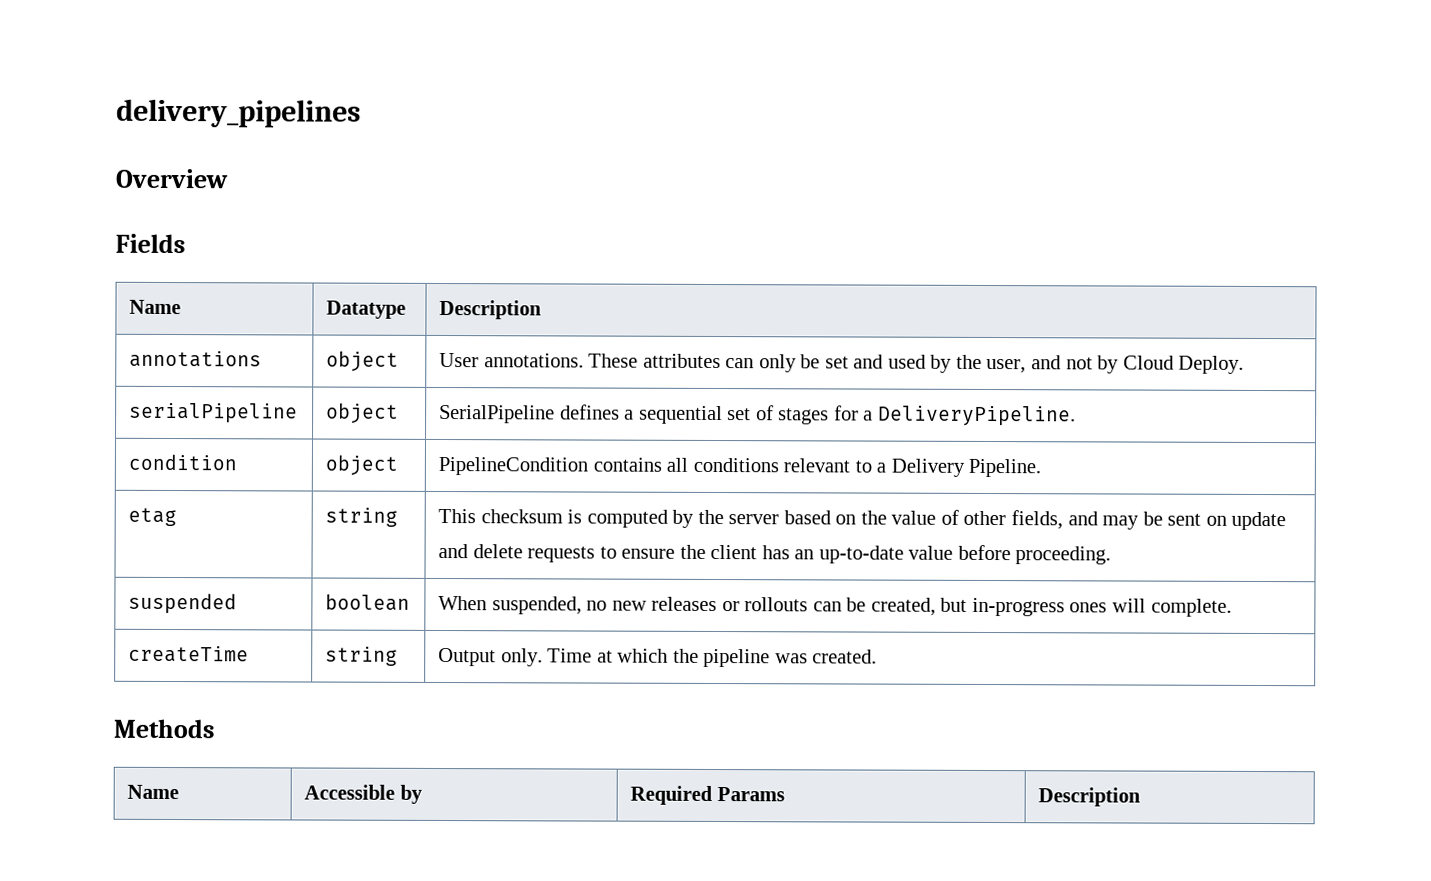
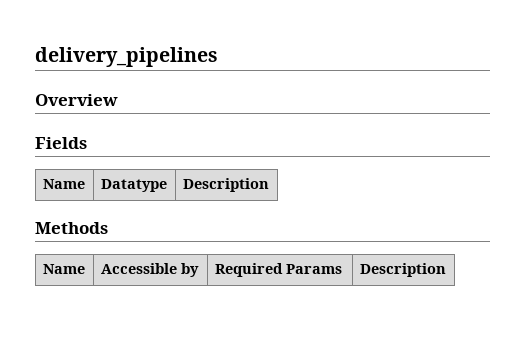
- annotations | object | User annotations. These attributes can only be set and used by the user, and not by Cloud Deploy.
- serialPipeline | object | SerialPipeline defines a sequential set of stages for a DeliveryPipeline.
- condition | object | PipelineCondition contains all conditions relevant to a Delivery Pipeline.
- etag | string | This checksum is computed by the server based on the value of other fields, and may be sent on update and delete requests to ensure the client has an up-to-date value before proceeding.
- suspended | boolean | When suspended, no new releases or rollouts can be created, but in-progress ones will complete.
- createTime | string | Output only. Time at which the pipeline was created.

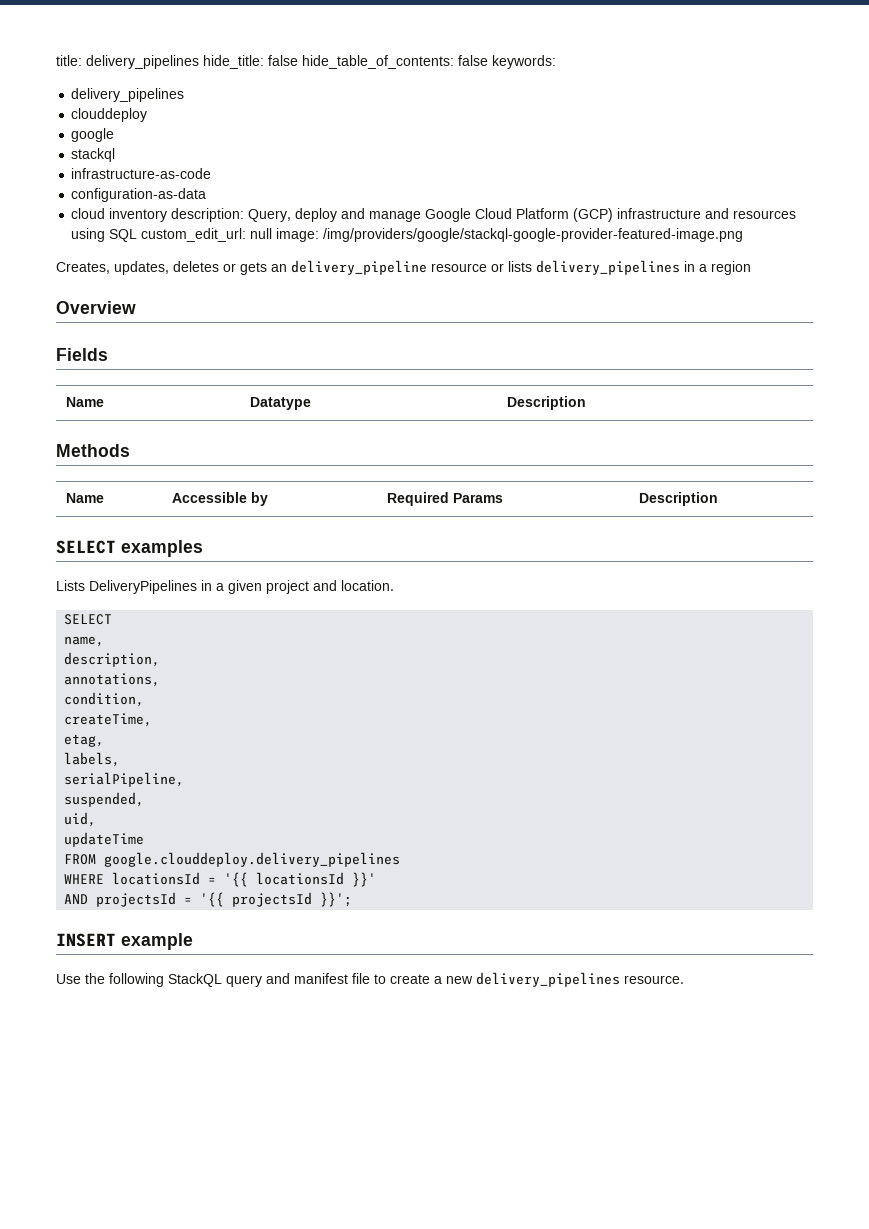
+ title: delivery_pipelines hide_title: false hide_table_of_contents: false keywords:
  delivery_pipelines
+ clouddeploy
+ google
+ stackql
+ infrastructure-as-code
+ configuration-as-data
+ cloud inventory description: Query, deploy and manage Google Cloud Platform (GCP) infrastructure and resources using SQL custom_edit_url: null image: /img/providers/google/stackql-google-provider-featured-image.png
+ Creates, updates, deletes or gets an delivery_pipeline resource or lists delivery_pipelines in a region
+ SELECT examples
+ Lists DeliveryPipelines in a given project and location.
+ SELECT
+ name,
+ description,
+ annotations,
+ condition,
+ createTime,
+ etag,
+ labels,
+ serialPipeline,
+ suspended,
+ uid,
+ updateTime
+ FROM google.clouddeploy.delivery_pipelines
+ WHERE locationsId = '{{ locationsId }}'
+ AND projectsId = '{{ projectsId }}';
+ INSERT example
+ Use the following StackQL query and manifest file to create a new delivery_pipelines resource.

